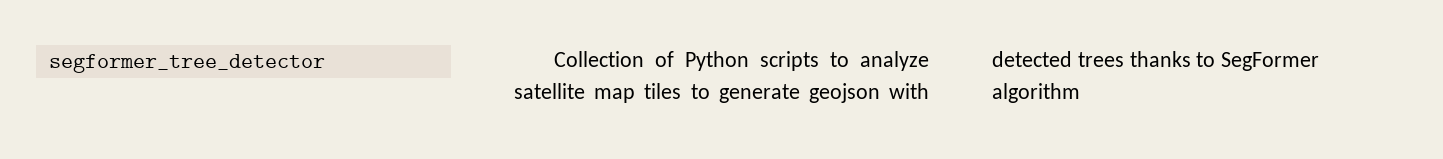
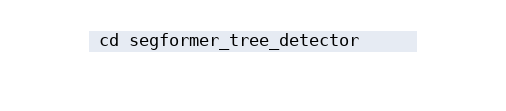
- segformer_tree_detector
+ cd segformer_tree_detector
- Collection of Python scripts to analyze satellite map tiles to generate geojson with detected trees thanks to SegFormer algorithm

